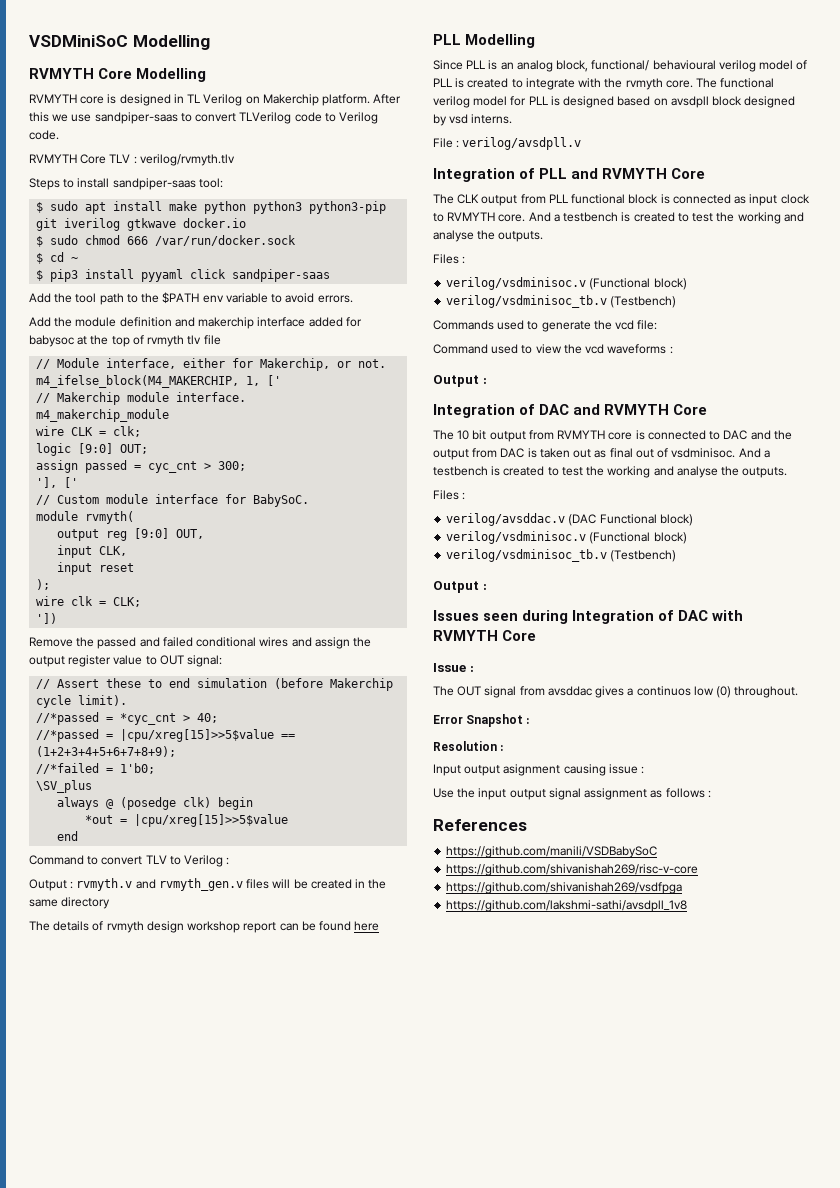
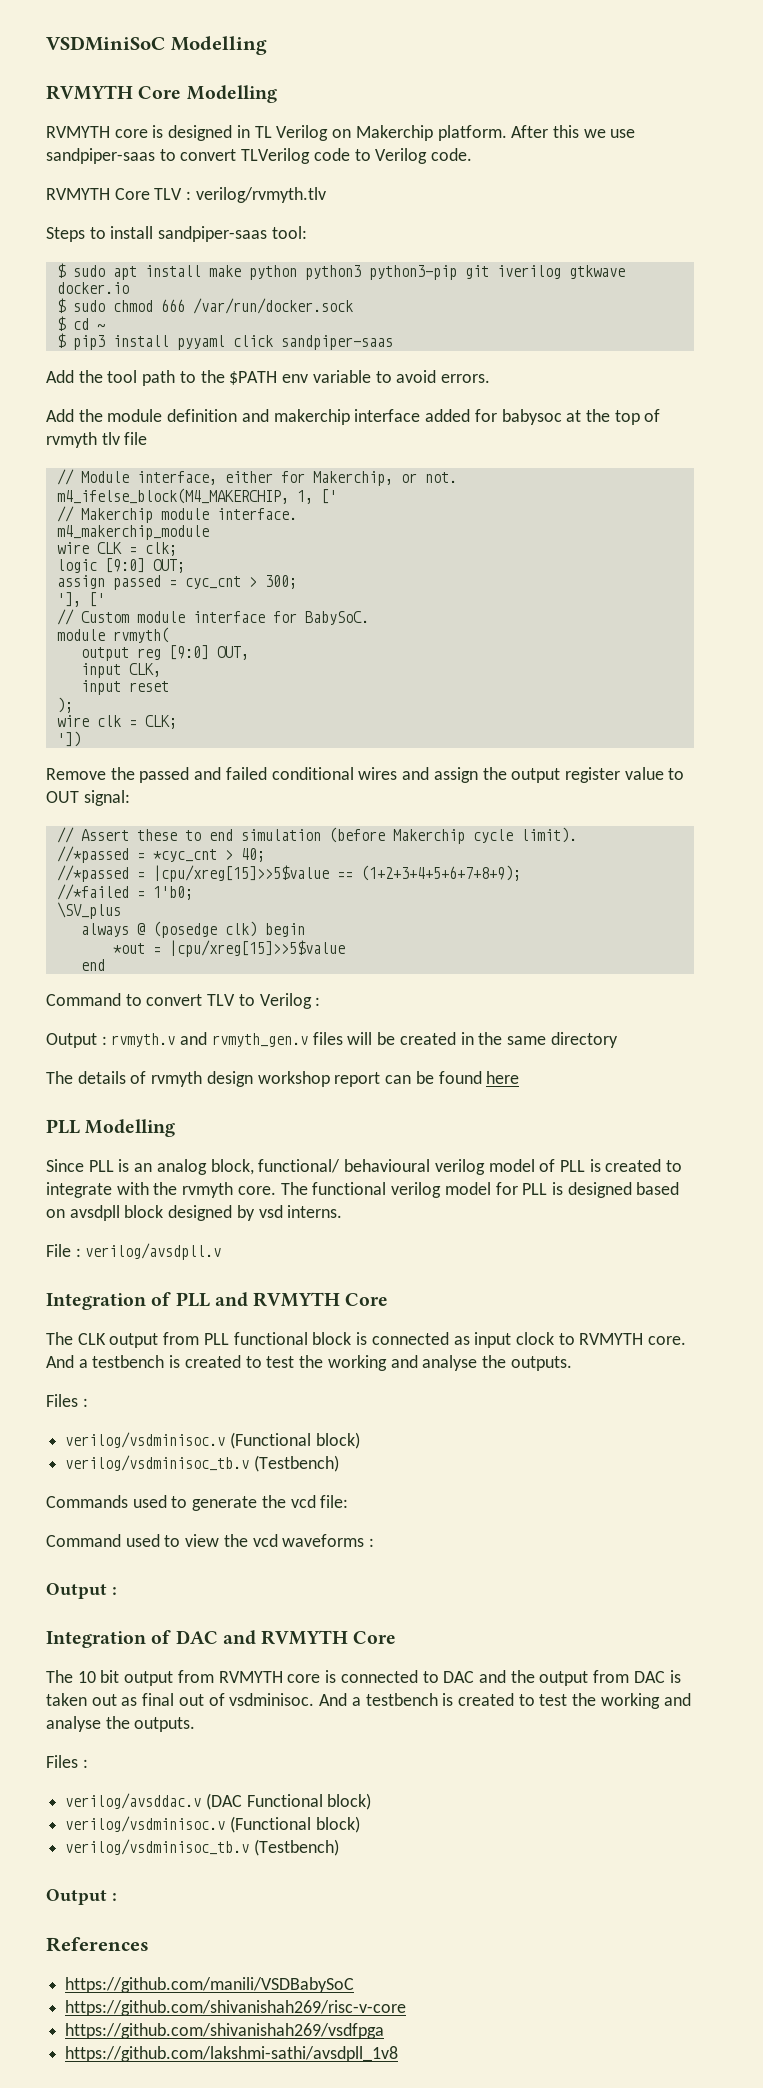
- Issues seen during Integration of DAC with RVMYTH Core
- Issue :
- The OUT signal from avsddac gives a continuos low (0) throughout.
- Error Snapshot :
- Resolution :
- Input output asignment causing issue :
- Use the input output signal assignment as follows :

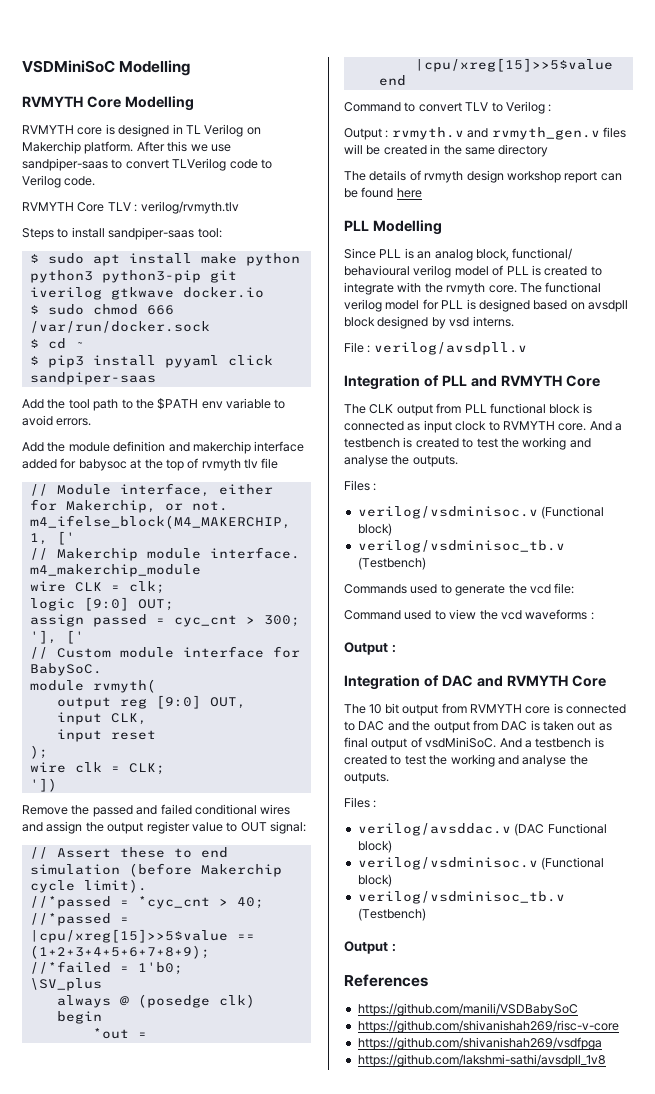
- The 10 bit output from RVMYTH core is connected to DAC and the output from DAC is taken out as final out of vsdminisoc.
+ The 10 bit output from RVMYTH core is connected to DAC and the output from DAC is taken out as final output of vsdMiniSoC.

